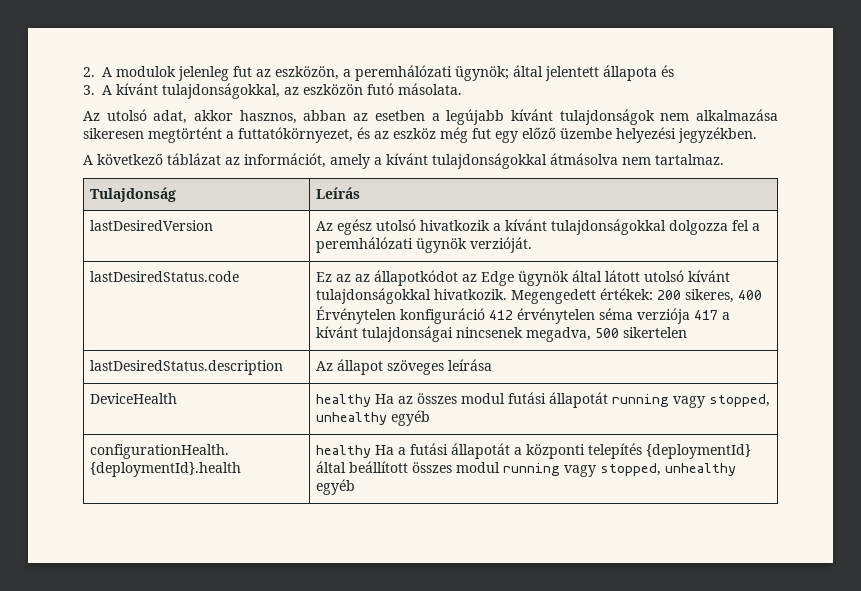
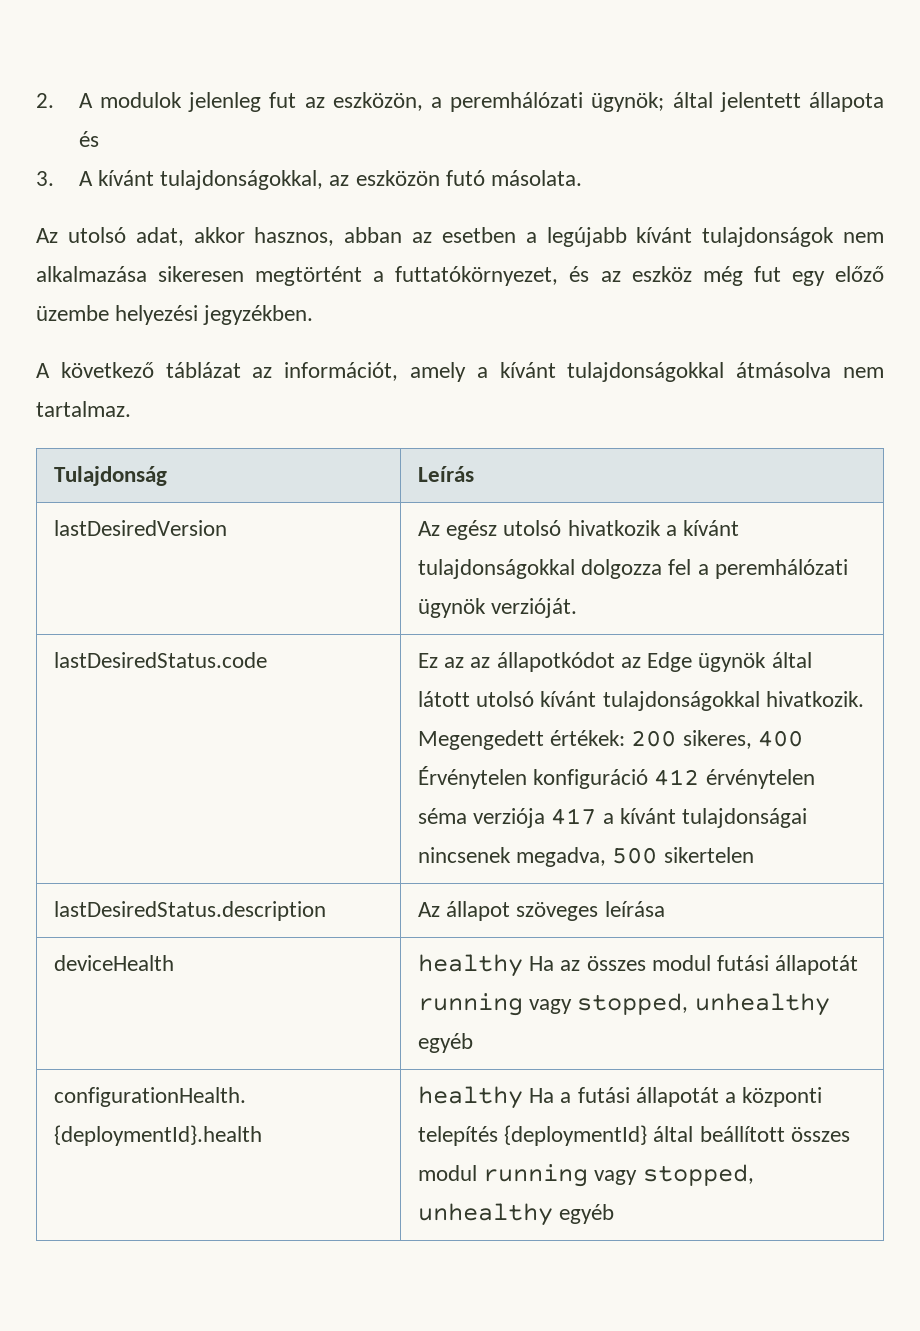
- DeviceHealth | healthy Ha az összes modul futási állapotát running vagy stopped, unhealthy egyéb
+ deviceHealth | healthy Ha az összes modul futási állapotát running vagy stopped, unhealthy egyéb

